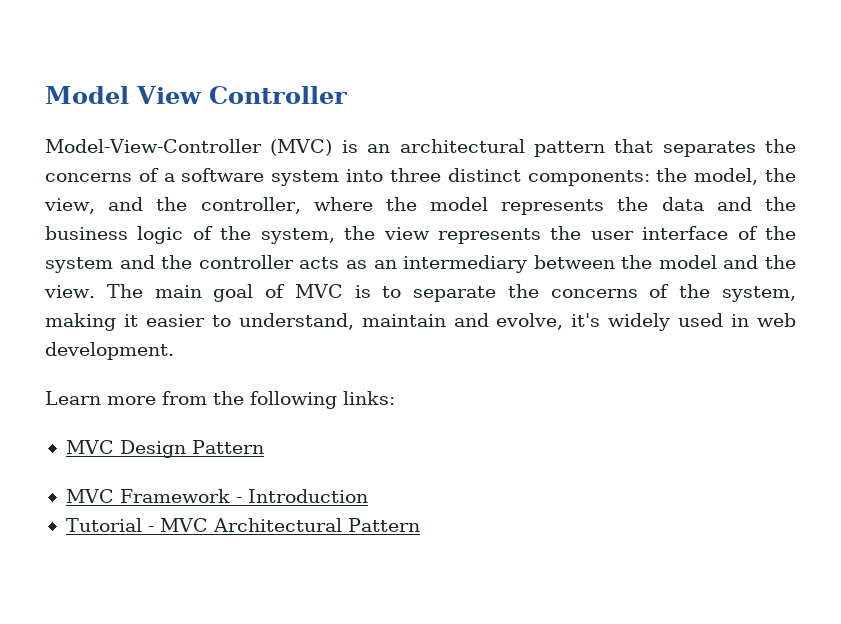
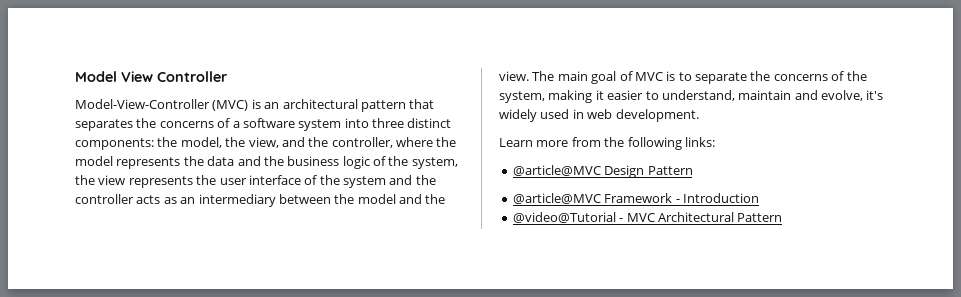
- MVC Design Pattern
+ @article@MVC Design Pattern
- MVC Framework - Introduction
+ @article@MVC Framework - Introduction
- Tutorial - MVC Architectural Pattern
+ @video@Tutorial - MVC Architectural Pattern

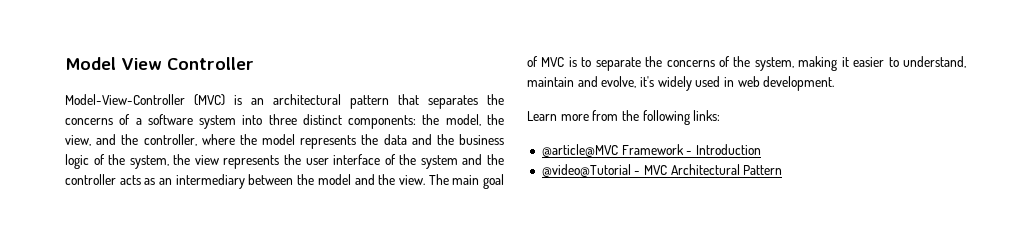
- @article@MVC Design Pattern

